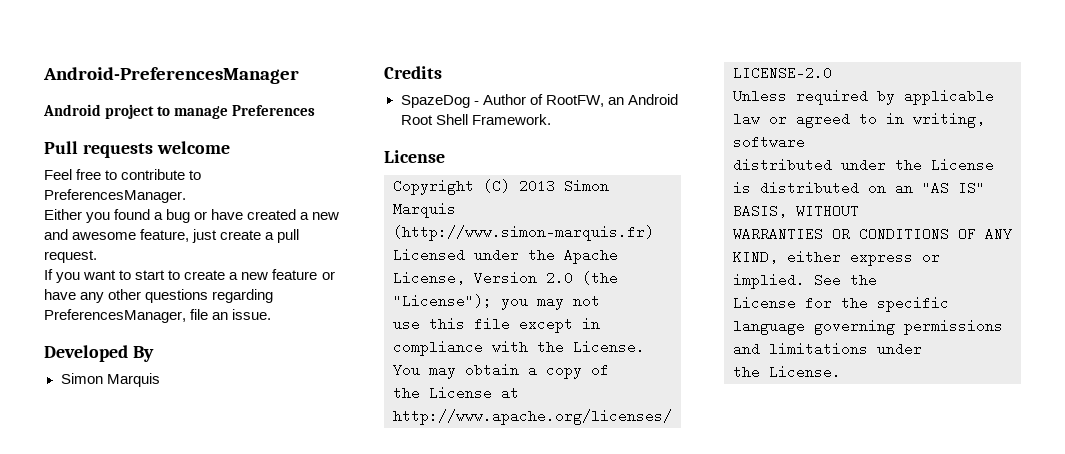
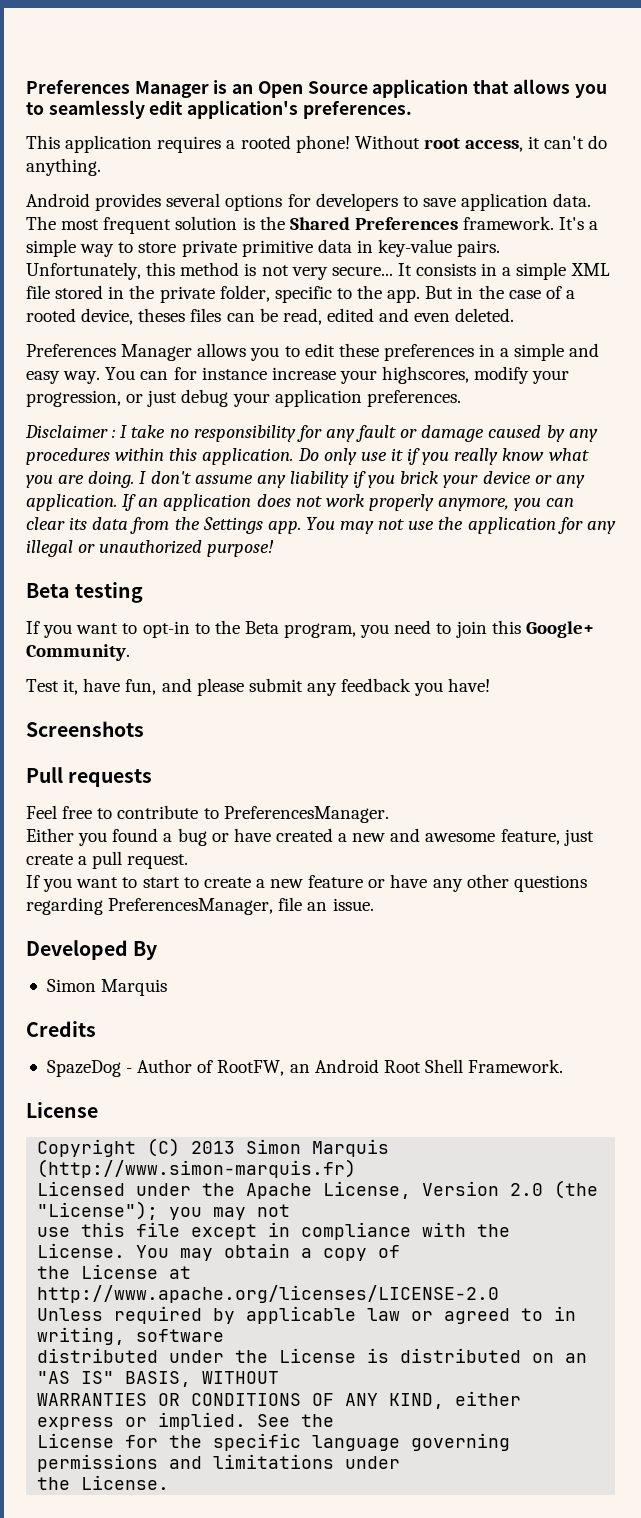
- Android-PreferencesManager
- Android project to manage Preferences
+ Preferences Manager is an Open Source application that allows you to seamlessly edit application's preferences.
+ This application requires a rooted phone! Without root access, it can't do anything.
+ Android provides several options for developers to save application data. The most frequent solution is the Shared Preferences framework. It's a simple way to store private primitive data in key-value pairs. Unfortunately, this method is not very secure... It consists in a simple XML file stored in the private folder, specific to the app. But in the case of a rooted device, theses files can be read, edited and even deleted.
+ Preferences Manager allows you to edit these preferences in a simple and easy way. You can for instance increase your highscores, modify your progression, or just debug your application preferences.
+ Disclaimer : I take no responsibility for any fault or damage caused by any procedures within this application. Do only use it if you really know what you are doing. I don't assume any liability if you brick your device or any application. If an application does not work properly anymore, you can clear its data from the Settings app. You may not use the application for any illegal or unauthorized purpose!
+ Beta testing
+ If you want to opt-in to the Beta program, you need to join this Google+ Community.
+ Test it, have fun, and please submit any feedback you have!
+ Screenshots
- Pull requests welcome
+ Pull requests

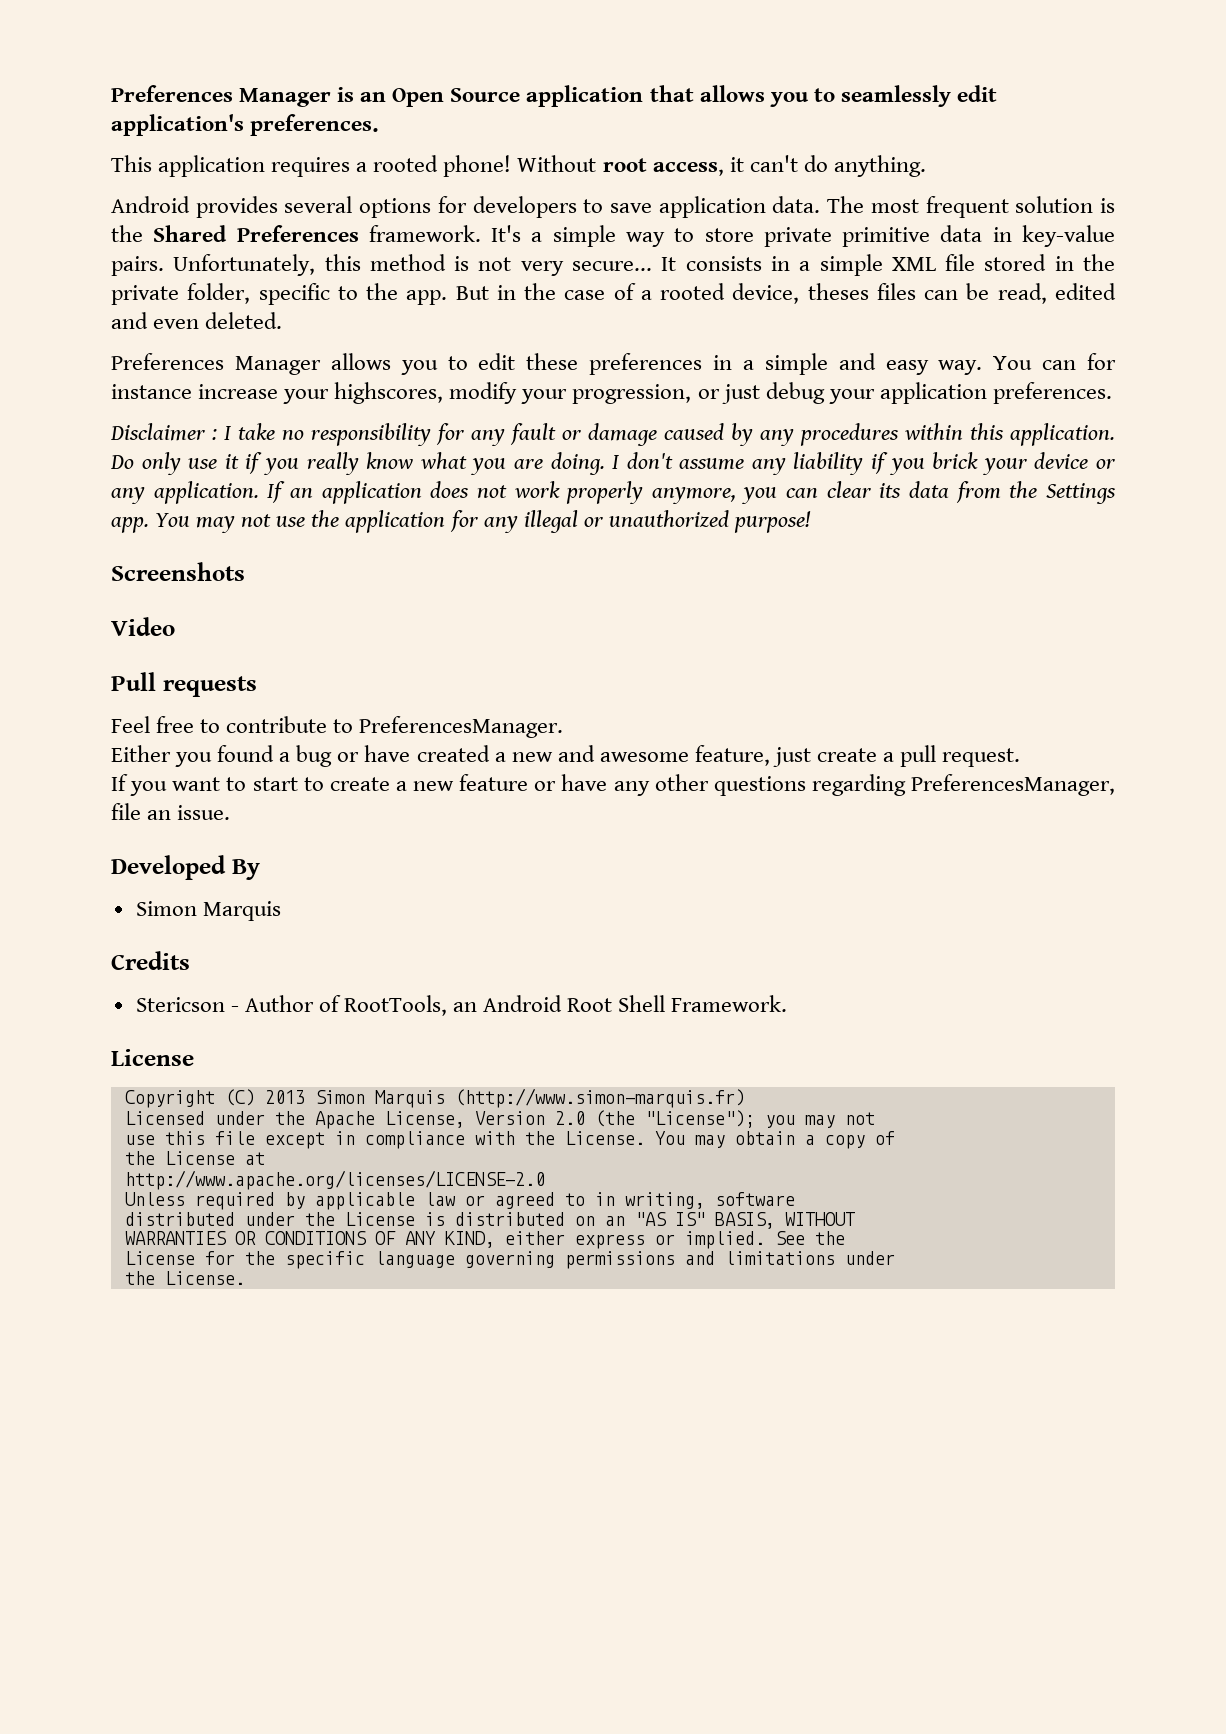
- Beta testing
- If you want to opt-in to the Beta program, you need to join this Google+ Community.
- Test it, have fun, and please submit any feedback you have!
  Screenshots
+ Video
- SpazeDog - Author of RootFW, an Android Root Shell Framework.
+ Stericson - Author of RootTools, an Android Root Shell Framework.

